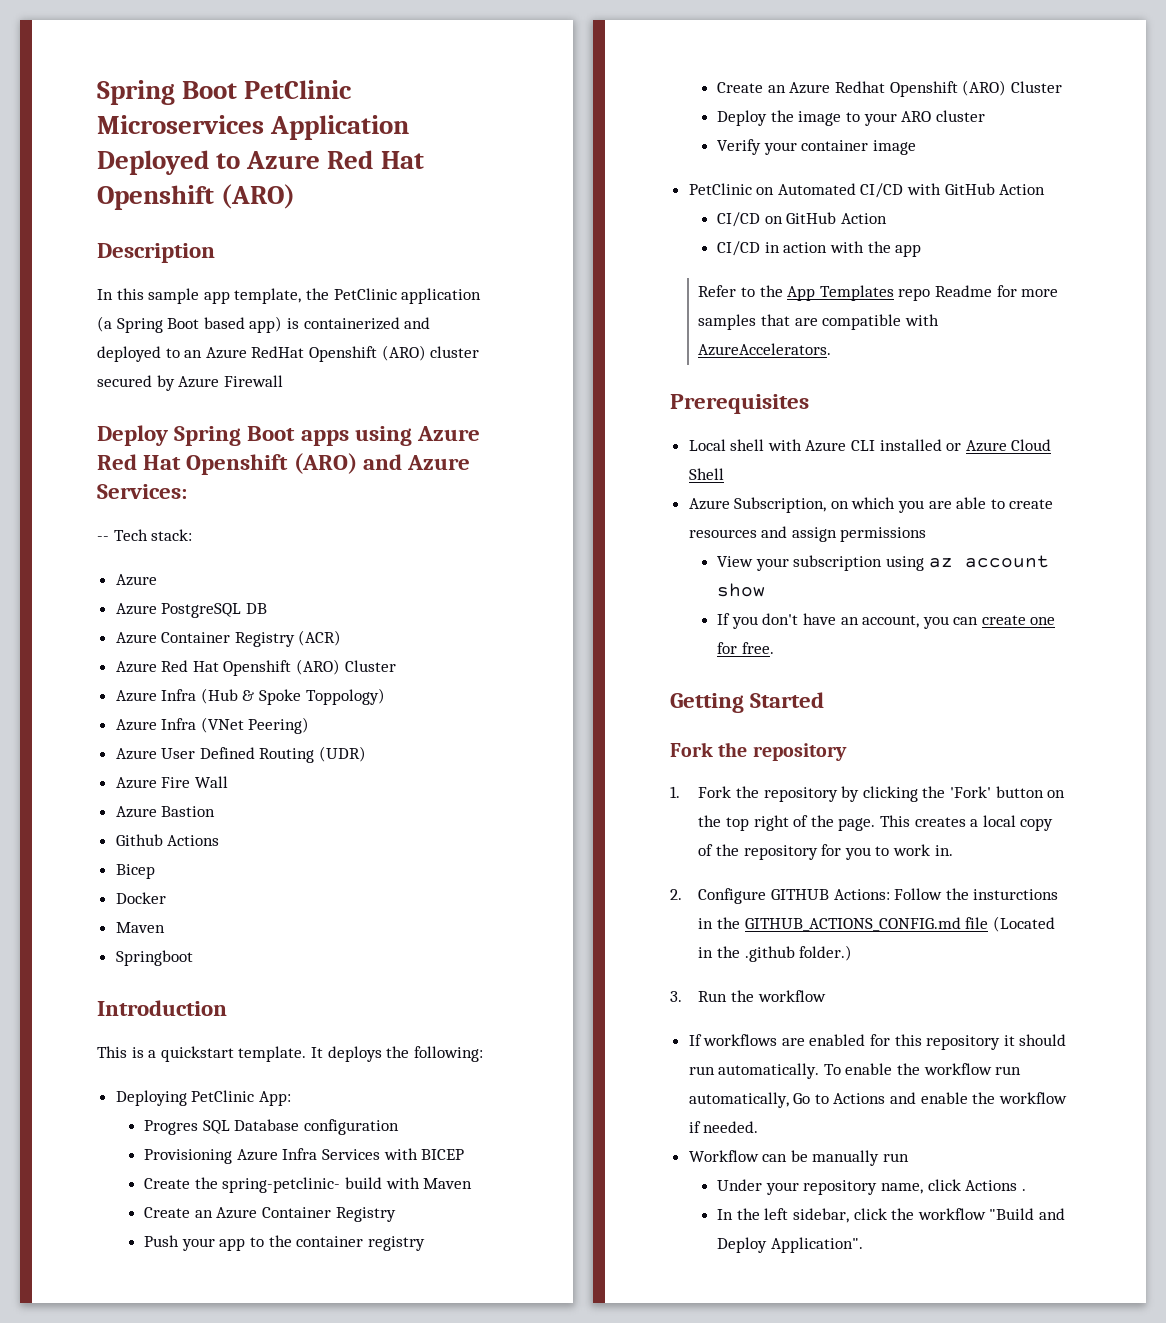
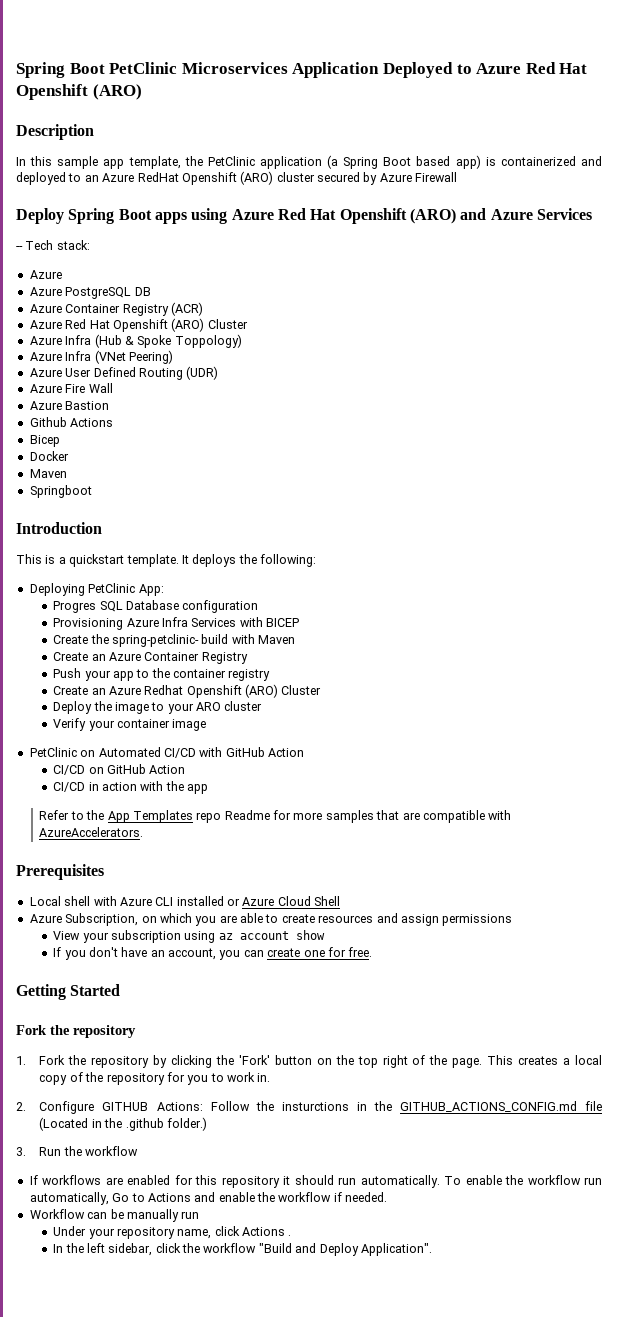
- Deploy Spring Boot apps using Azure Red Hat Openshift (ARO) and Azure Services:
+ Deploy Spring Boot apps using Azure Red Hat Openshift (ARO) and Azure Services

